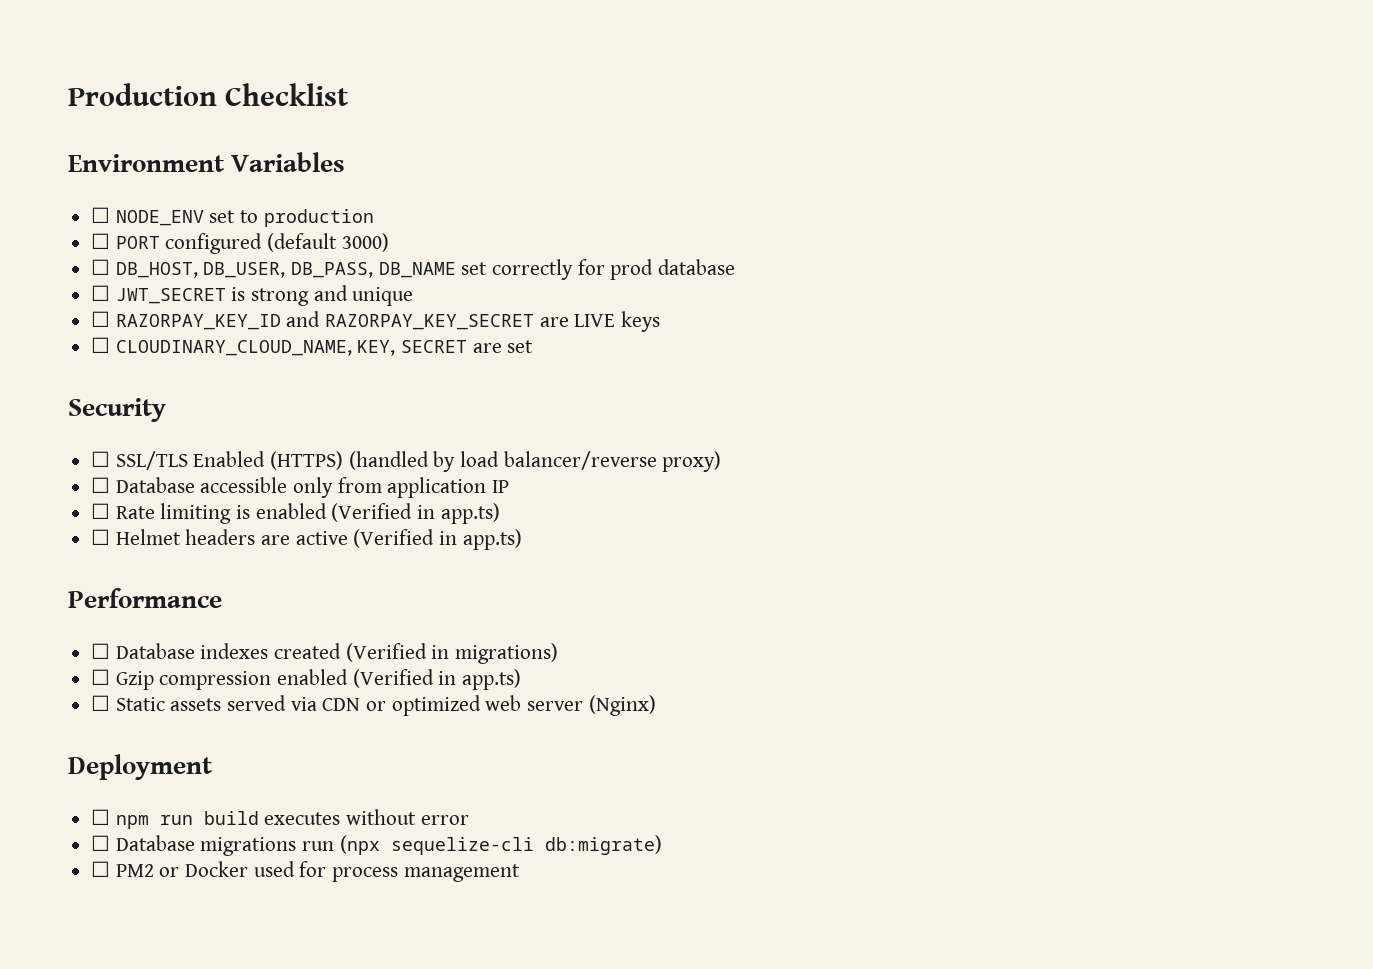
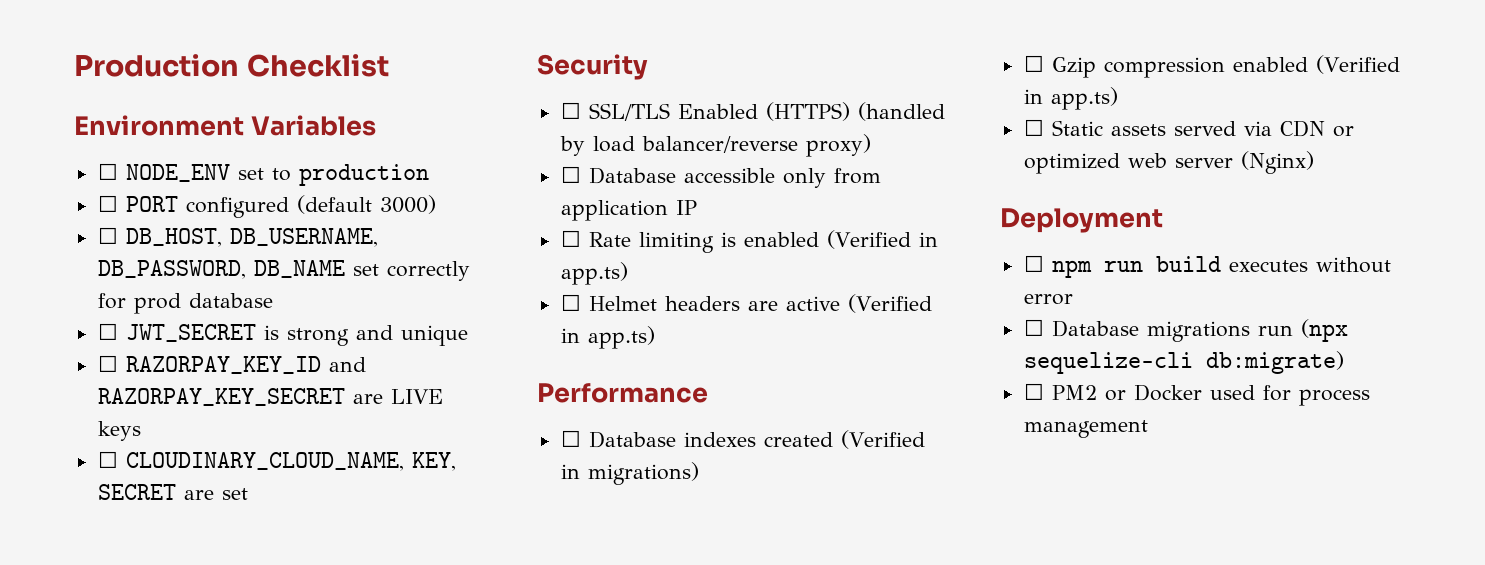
- ☐ DB_HOST, DB_USER, DB_PASS, DB_NAME set correctly for prod database
+ ☐ DB_HOST, DB_USERNAME, DB_PASSWORD, DB_NAME set correctly for prod database

